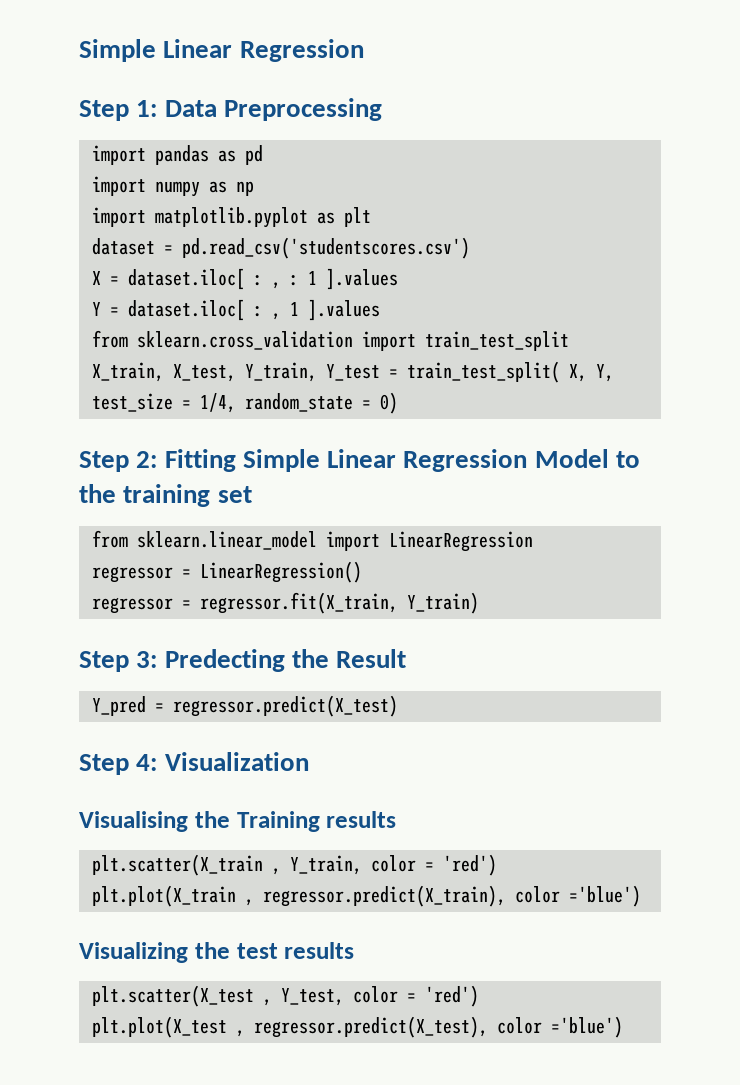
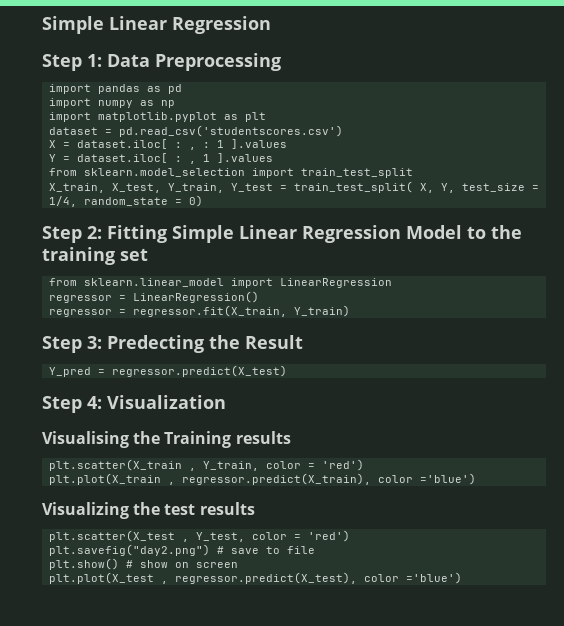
- from sklearn.cross_validation import train_test_split
+ from sklearn.model_selection import train_test_split
+ plt.savefig("day2.png") # save to file
+ plt.show() # show on screen

